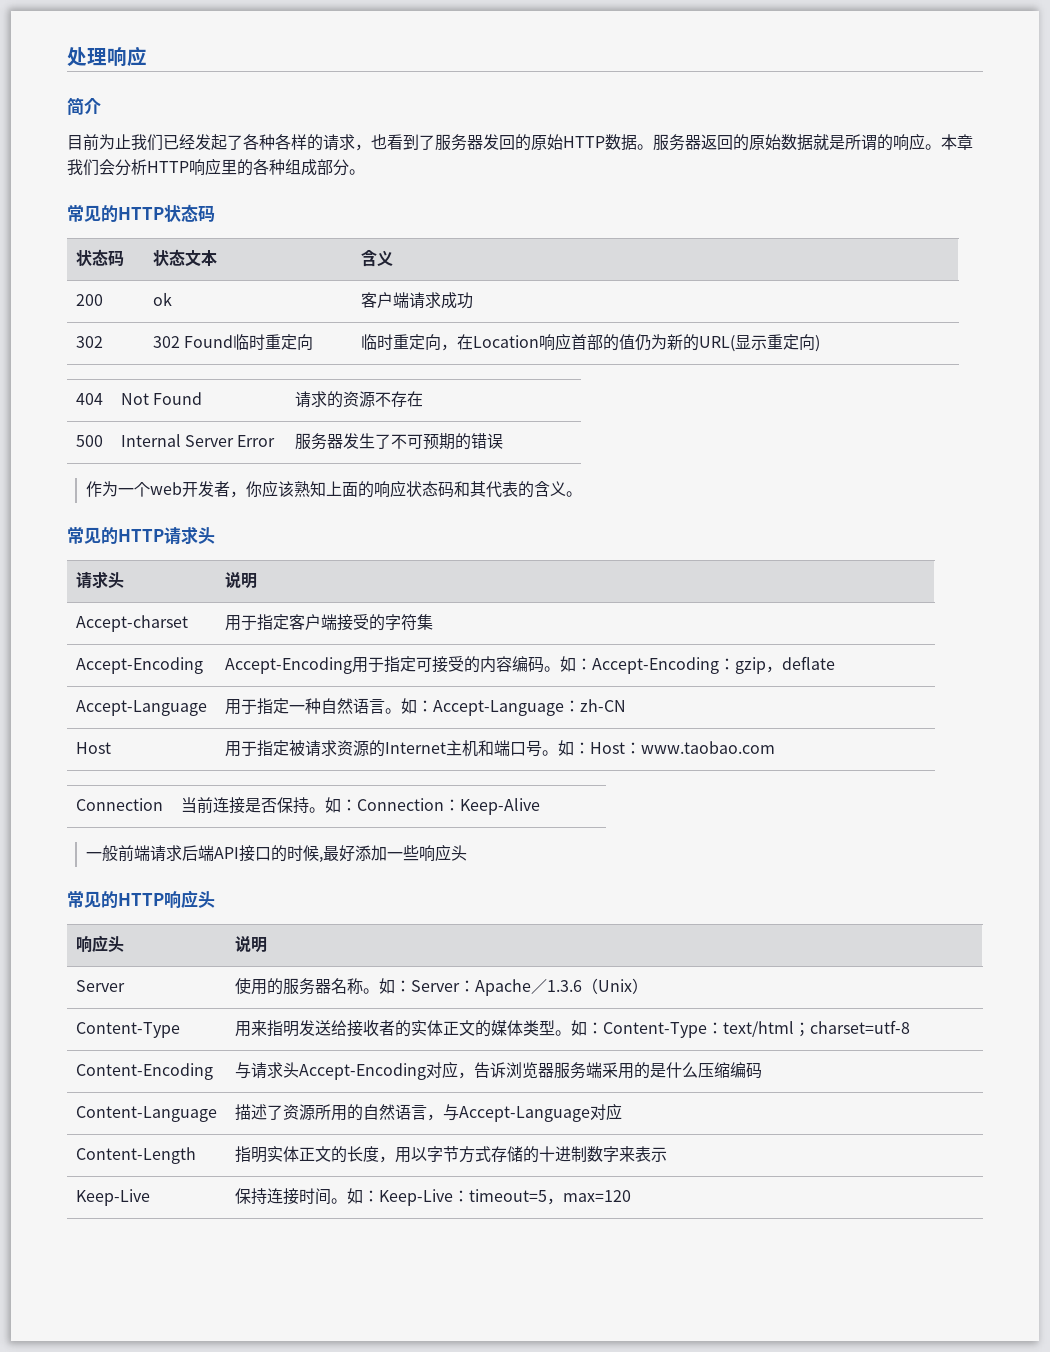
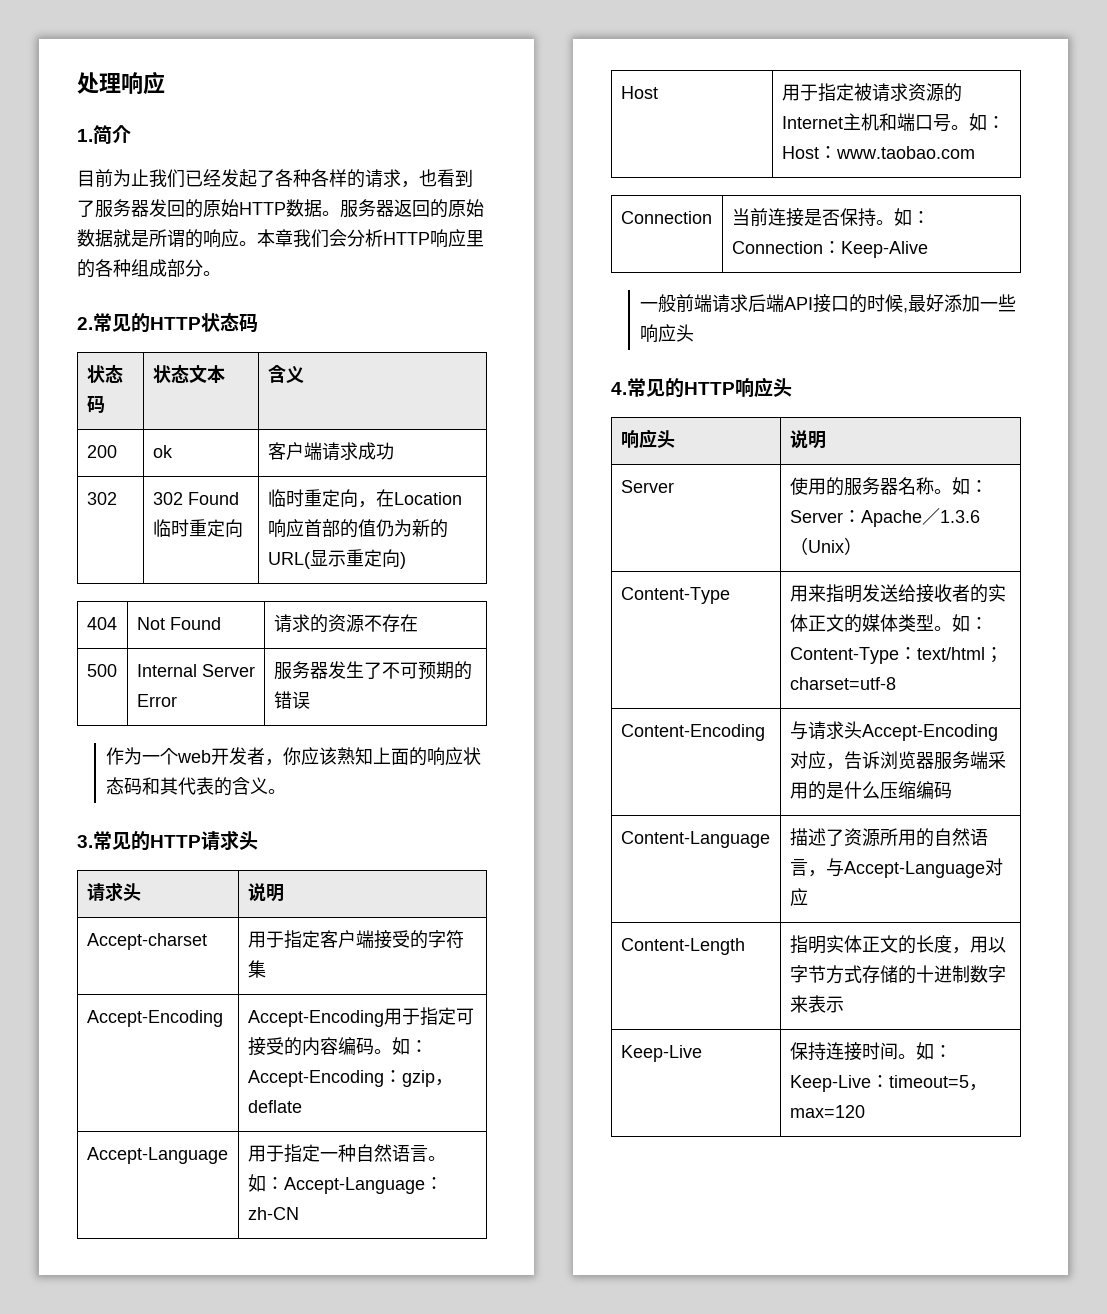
- 简介
+ 1.简介
- 常见的HTTP状态码
+ 2.常见的HTTP状态码
- 常见的HTTP请求头
+ 3.常见的HTTP请求头
- 常见的HTTP响应头
+ 4.常见的HTTP响应头

